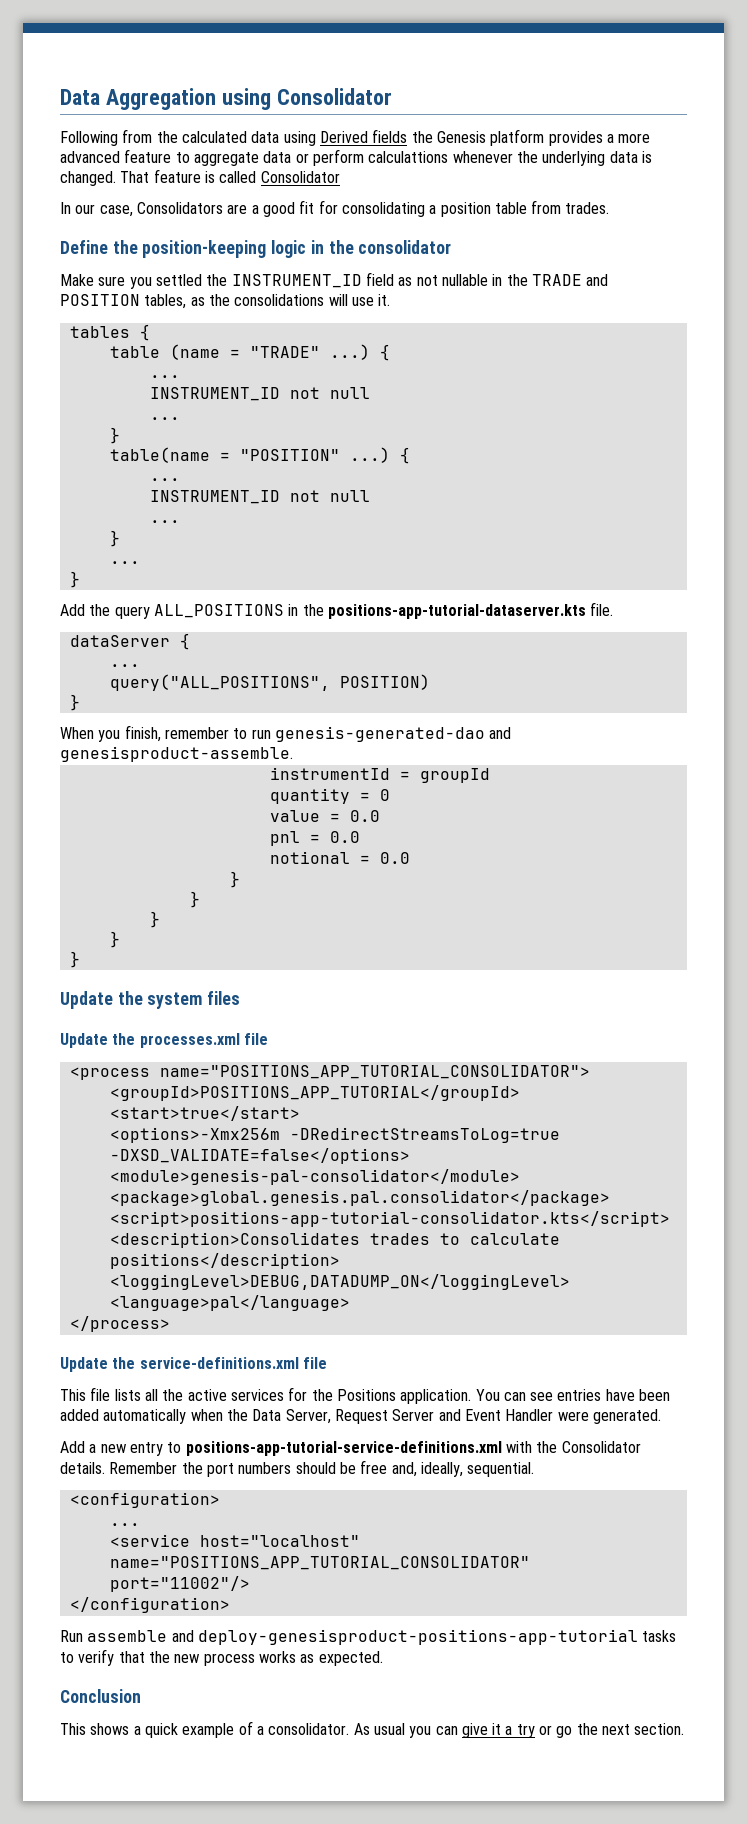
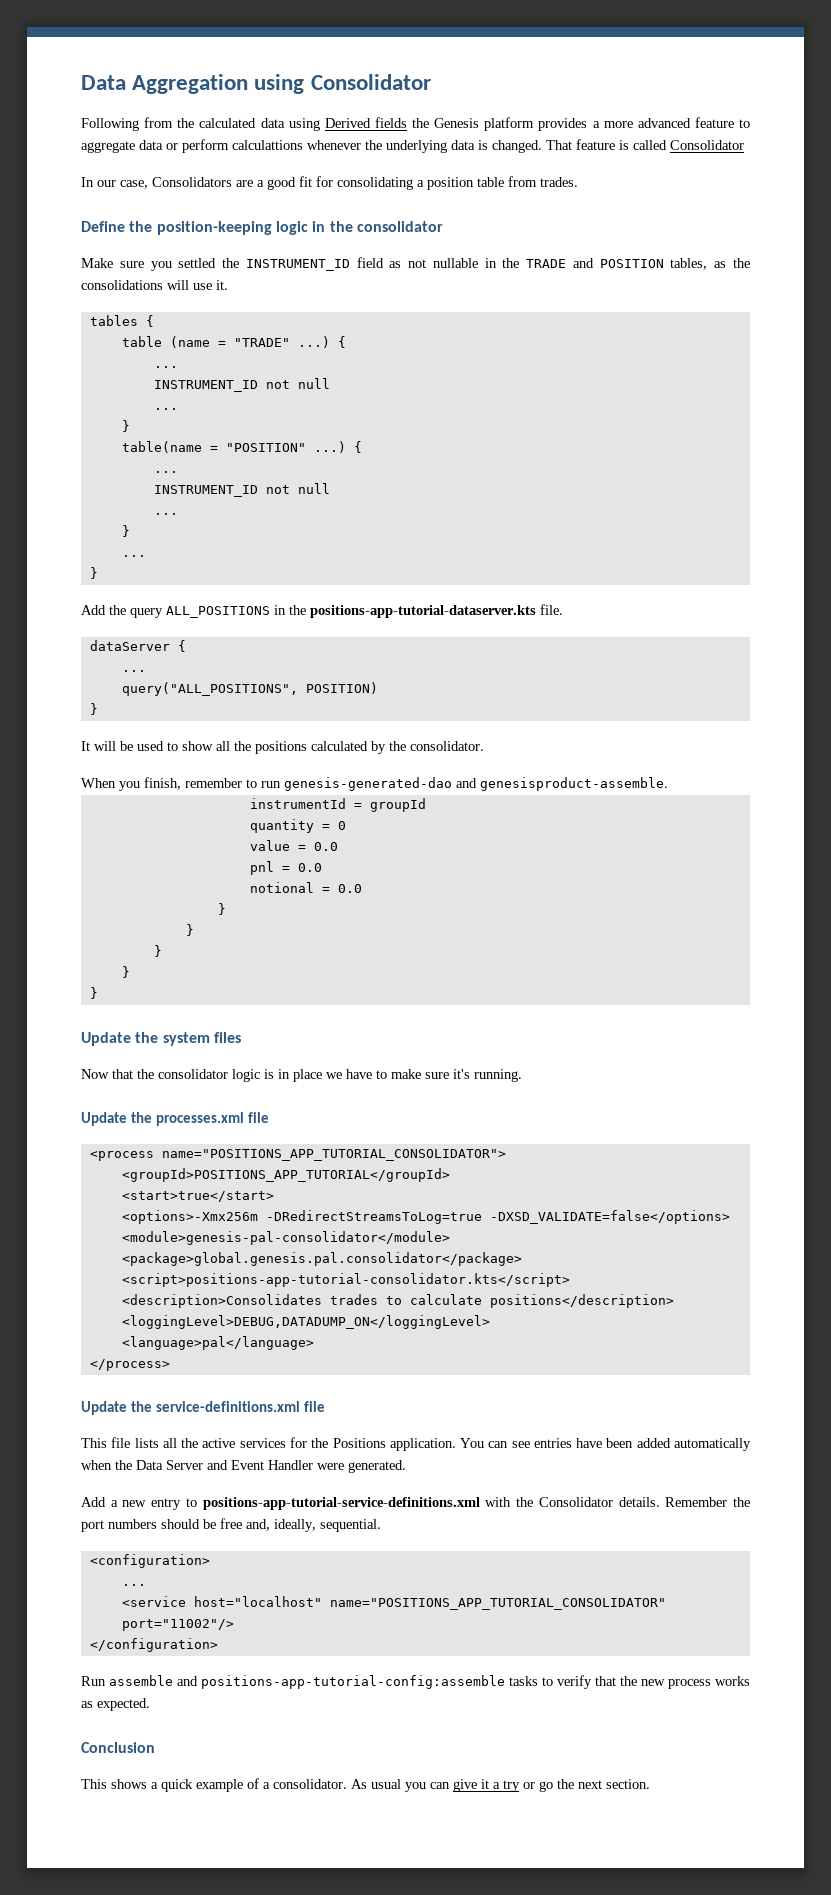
+ It will be used to show all the positions calculated by the consolidator.
+ Now that the consolidator logic is in place we have to make sure it's running.
- You can see entries have been added automatically when the Data Server, Request Server and Event Handler were generated.
+ You can see entries have been added automatically when the Data Server and Event Handler were generated.
- Run assemble and deploy-genesisproduct-positions-app-tutorial tasks to verify that the new process works as expected.
+ Run assemble and positions-app-tutorial-config:assemble tasks to verify that the new process works as expected.

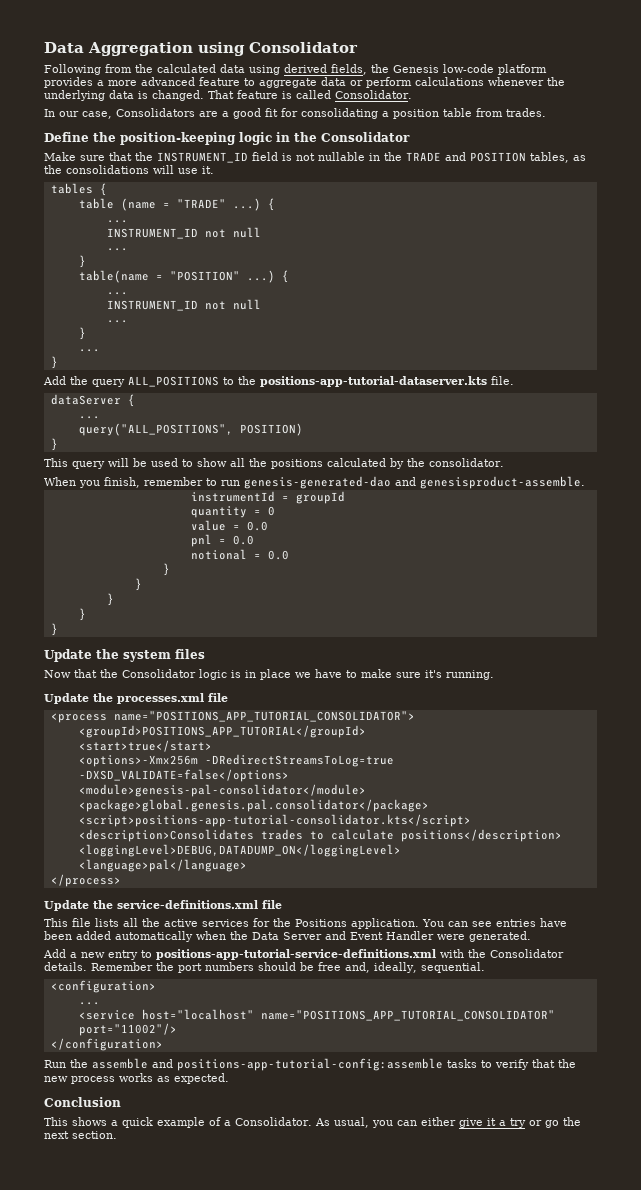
- Following from the calculated data using Derived fields the Genesis platform provides a more advanced feature to aggregate data or perform calculattions whenever the underlying data is changed.
+ Following from the calculated data using derived fields, the Genesis low-code platform provides a more advanced feature to aggregate data or perform calculations whenever the underlying data is changed.
- That feature is called Consolidator
+ That feature is called Consolidator.
- Define the position-keeping logic in the consolidator
+ Define the position-keeping logic in the Consolidator
- Make sure you settled the INSTRUMENT_ID field as not nullable in the TRADE and POSITION tables, as the consolidations will use it.
+ Make sure that the INSTRUMENT_ID field is not nullable in the TRADE and POSITION tables, as the consolidations will use it.
- Add the query ALL_POSITIONS in the positions-app-tutorial-dataserver.kts file.
+ Add the query ALL_POSITIONS to the positions-app-tutorial-dataserver.kts file.
- It will be used to show all the positions calculated by the consolidator.
+ This query will be used to show all the positions calculated by the consolidator.
- Now that the consolidator logic is in place we have to make sure it's running.
+ Now that the Consolidator logic is in place we have to make sure it's running.
- Run assemble and positions-app-tutorial-config:assemble tasks to verify that the new process works as expected.
+ Run the assemble and positions-app-tutorial-config:assemble tasks to verify that the new process works as expected.
- This shows a quick example of a consolidator. As usual you can give it a try or go the next section.
+ This shows a quick example of a Consolidator. As usual, you can either give it a try or go the next section.

